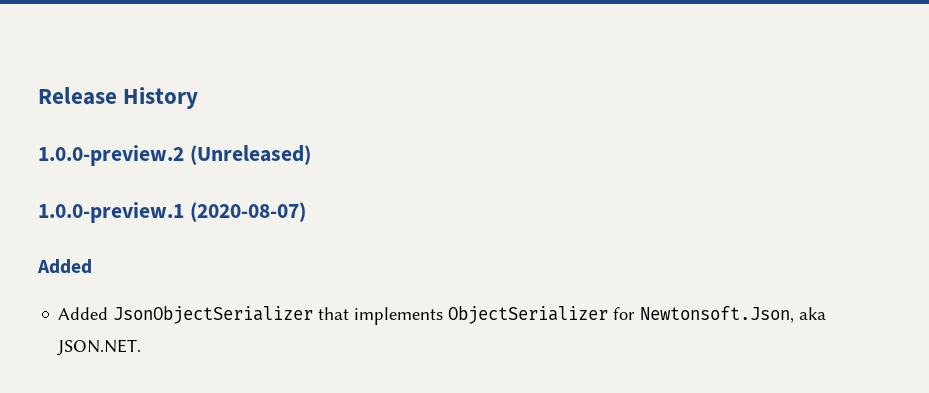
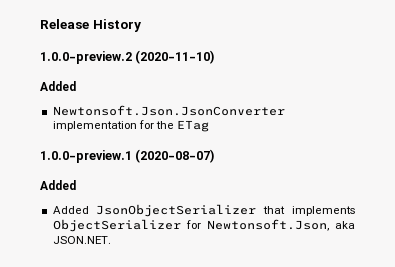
- 1.0.0-preview.2 (Unreleased)
+ 1.0.0-preview.2 (2020-11-10)
+ Added
+ Newtonsoft.Json.JsonConverter implementation for the ETag

